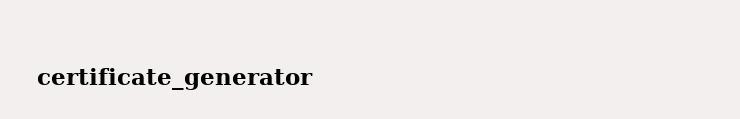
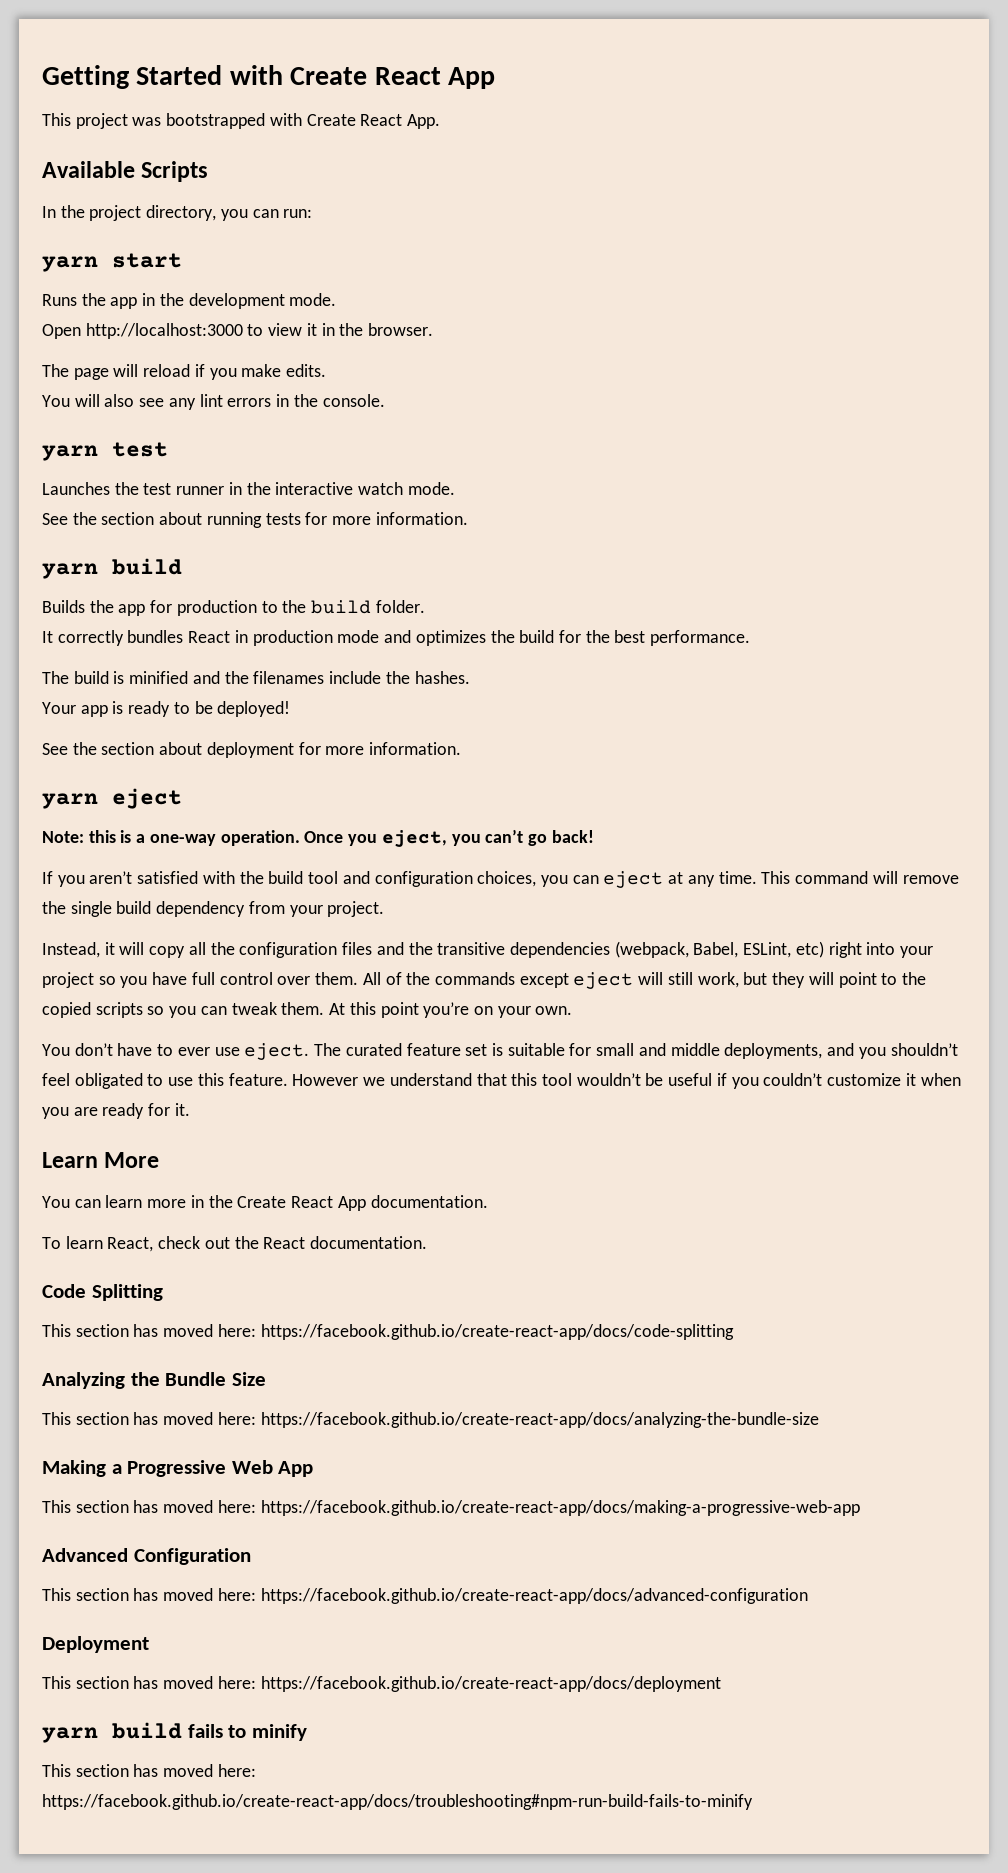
- certificate_generator
+ Getting Started with Create React App
+ This project was bootstrapped with Create React App.
+ Available Scripts
+ In the project directory, you can run:
+ yarn start
+ Runs the app in the development mode.
+ Open http://localhost:3000 to view it in the browser.
+ The page will reload if you make edits.
+ You will also see any lint errors in the console.
+ yarn test
+ Launches the test runner in the interactive watch mode.
+ See the section about running tests for more information.
+ yarn build
+ Builds the app for production to the build folder.
+ It correctly bundles React in production mode and optimizes the build for the best performance.
+ The build is minified and the filenames include the hashes.
+ Your app is ready to be deployed!
+ See the section about deployment for more information.
+ yarn eject
+ Note: this is a one-way operation. Once you eject, you can’t go back!
+ If you aren’t satisfied with the build tool and configuration choices, you can eject at any time. This command will remove the single build dependency from your project.
+ Instead, it will copy all the configuration files and the transitive dependencies (webpack, Babel, ESLint, etc) right into your project so you have full control over them. All of the commands except eject will still work, but they will point to the copied scripts so you can tweak them. At this point you’re on your own.
+ You don’t have to ever use eject. The curated feature set is suitable for small and middle deployments, and you shouldn’t feel obligated to use this feature. However we understand that this tool wouldn’t be useful if you couldn’t customize it when you are ready for it.
+ Learn More
+ You can learn more in the Create React App documentation.
+ To learn React, check out the React documentation.
+ Code Splitting
+ This section has moved here: https://facebook.github.io/create-react-app/docs/code-splitting
+ Analyzing the Bundle Size
+ This section has moved here: https://facebook.github.io/create-react-app/docs/analyzing-the-bundle-size
+ Making a Progressive Web App
+ This section has moved here: https://facebook.github.io/create-react-app/docs/making-a-progressive-web-app
+ Advanced Configuration
+ This section has moved here: https://facebook.github.io/create-react-app/docs/advanced-configuration
+ Deployment
+ This section has moved here: https://facebook.github.io/create-react-app/docs/deployment
+ yarn build fails to minify
+ This section has moved here: https://facebook.github.io/create-react-app/docs/troubleshooting#npm-run-build-fails-to-minify

